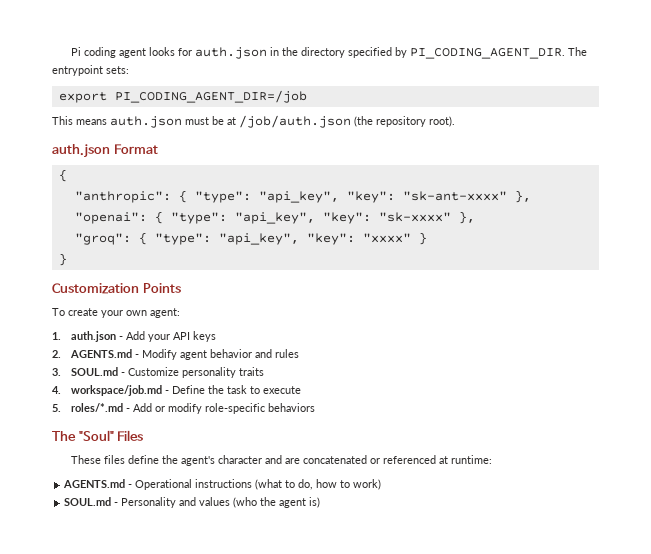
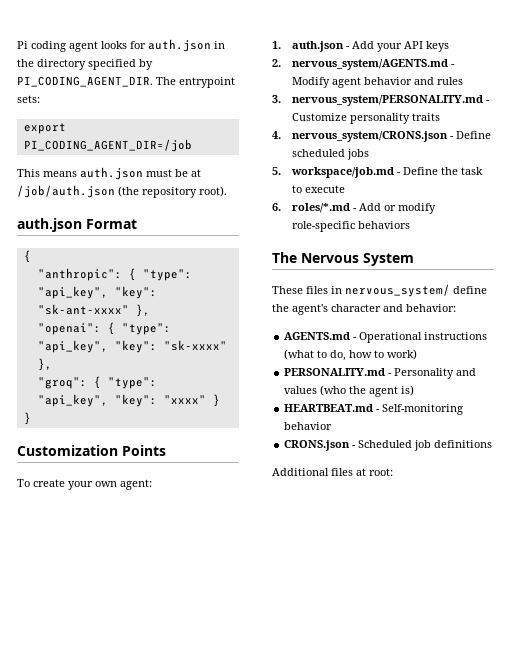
- 2. AGENTS.md - Modify agent behavior and rules
+ 2. nervous_system/AGENTS.md - Modify agent behavior and rules
- 3. SOUL.md - Customize personality traits
+ 3. nervous_system/PERSONALITY.md - Customize personality traits
- 4. workspace/job.md - Define the task to execute
+ 4. nervous_system/CRONS.json - Define scheduled jobs
+ 5. workspace/job.md - Define the task to execute
- 5. roles/*.md - Add or modify role-specific behaviors
+ 6. roles/*.md - Add or modify role-specific behaviors
- The "Soul" Files
+ The Nervous System
- These files define the agent's character and are concatenated or referenced at runtime:
+ These files in nervous_system/ define the agent's character and behavior:
- SOUL.md - Personality and values (who the agent is)
+ PERSONALITY.md - Personality and values (who the agent is)
+ HEARTBEAT.md - Self-monitoring behavior
+ CRONS.json - Scheduled job definitions
+ Additional files at root:

